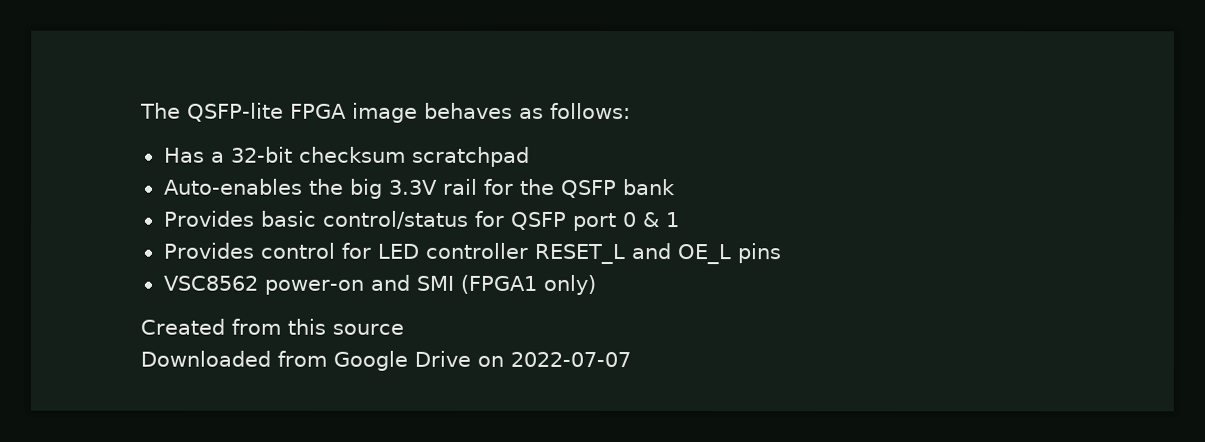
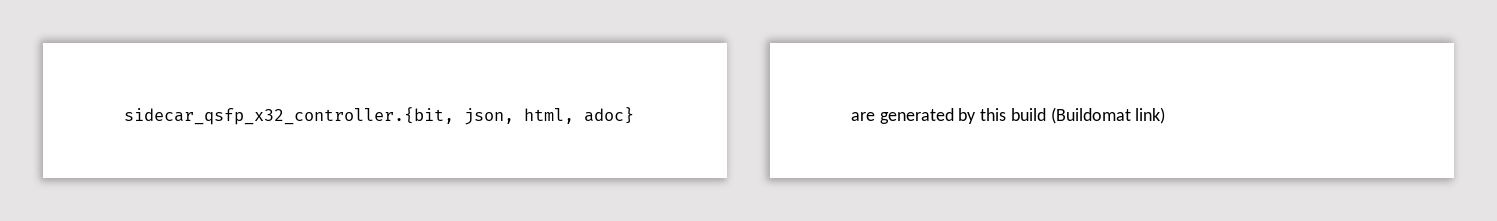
- The QSFP-lite FPGA image behaves as follows:
- Has a 32-bit checksum scratchpad
- Auto-enables the big 3.3V rail for the QSFP bank
- Provides basic control/status for QSFP port 0 & 1
- Provides control for LED controller RESET_L and OE_L pins
- VSC8562 power-on and SMI (FPGA1 only)
- Created from this source
- Downloaded from Google Drive on 2022-07-07
+ sidecar_qsfp_x32_controller.{bit, json, html, adoc} are generated by this build (Buildomat link)

